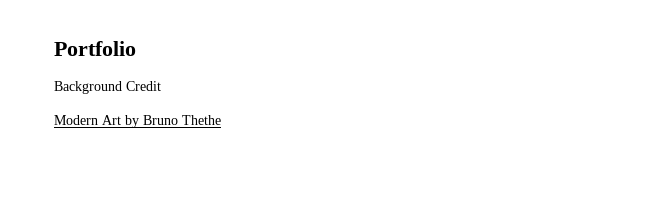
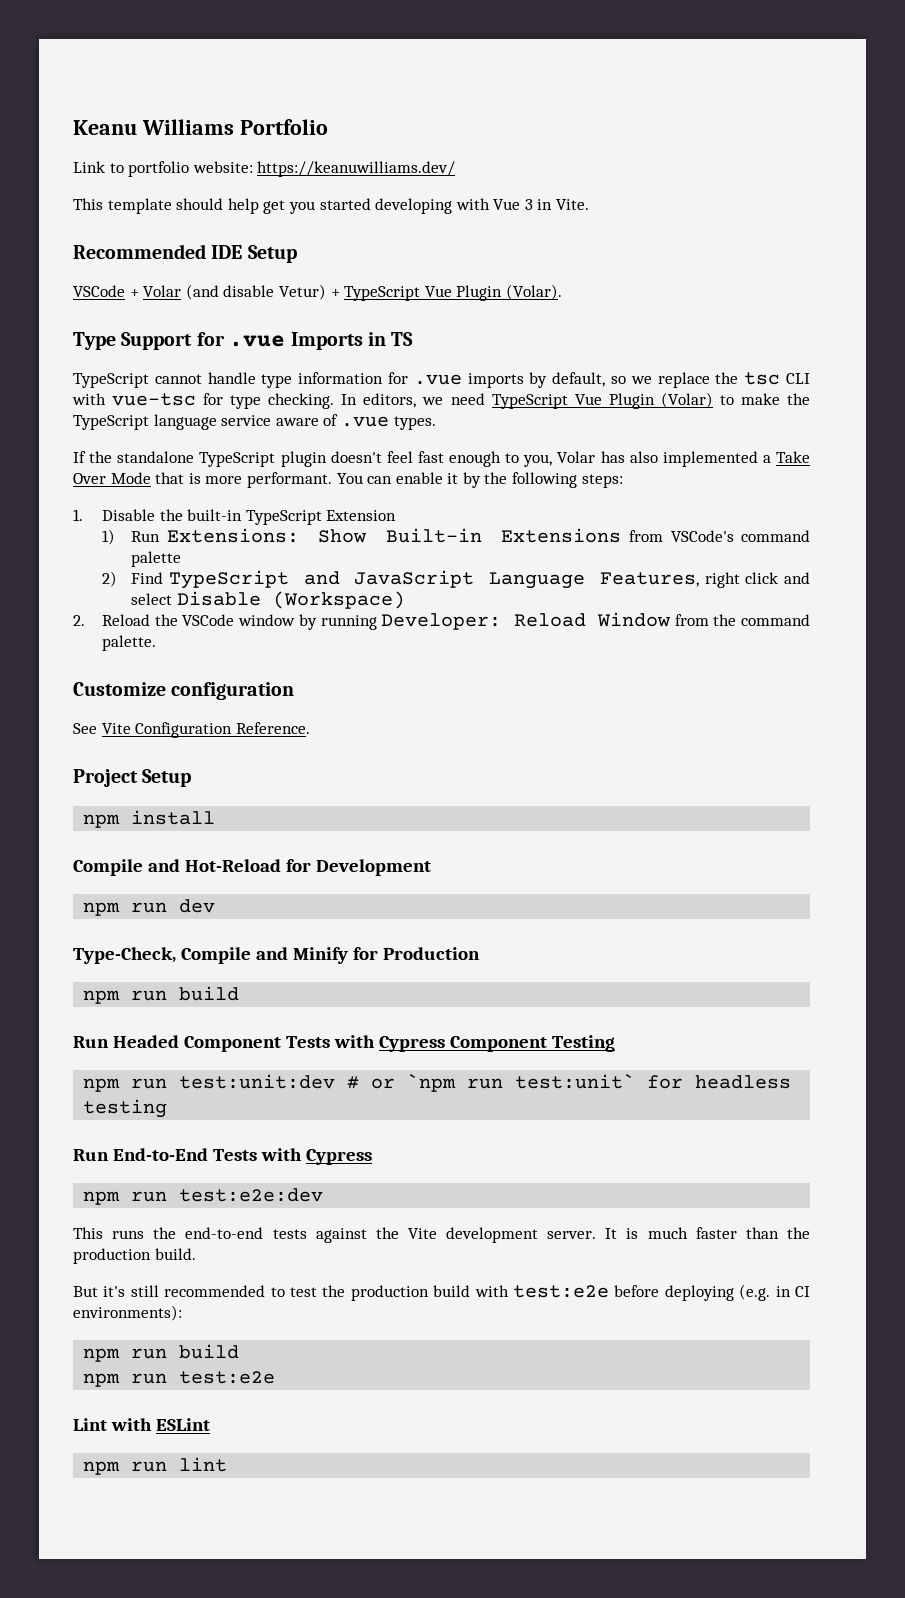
- Portfolio
+ Keanu Williams Portfolio
- Background Credit
- Modern Art by Bruno Thethe
+ Link to portfolio website: https://keanuwilliams.dev/
+ This template should help get you started developing with Vue 3 in Vite.
+ Recommended IDE Setup
+ VSCode + Volar (and disable Vetur) + TypeScript Vue Plugin (Volar).
+ Type Support for .vue Imports in TS
+ TypeScript cannot handle type information for .vue imports by default, so we replace the tsc CLI with vue-tsc for type checking. In editors, we need TypeScript Vue Plugin (Volar) to make the TypeScript language service aware of .vue types.
+ If the standalone TypeScript plugin doesn't feel fast enough to you, Volar has also implemented a Take Over Mode that is more performant. You can enable it by the following steps:
+ 1. Disable the built-in TypeScript Extension
+ 1) Run Extensions: Show Built-in Extensions from VSCode's command palette
+ 2) Find TypeScript and JavaScript Language Features, right click and select Disable (Workspace)
+ 2. Reload the VSCode window by running Developer: Reload Window from the command palette.
+ Customize configuration
+ See Vite Configuration Reference.
+ Project Setup
+ npm install
+ Compile and Hot-Reload for Development
+ npm run dev
+ Type-Check, Compile and Minify for Production
+ npm run build
+ Run Headed Component Tests with Cypress Component Testing
+ npm run test:unit:dev # or `npm run test:unit` for headless testing
+ Run End-to-End Tests with Cypress
+ npm run test:e2e:dev
+ This runs the end-to-end tests against the Vite development server. It is much faster than the production build.
+ But it's still recommended to test the production build with test:e2e before deploying (e.g. in CI environments):
+ npm run build
+ npm run test:e2e
+ Lint with ESLint
+ npm run lint

